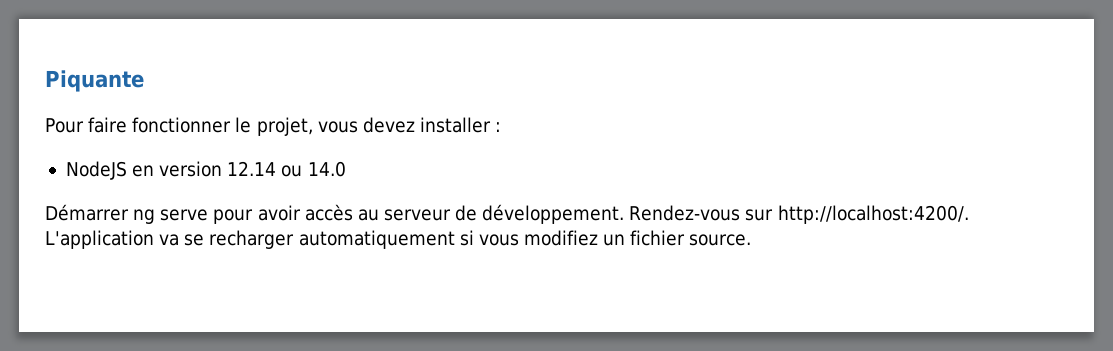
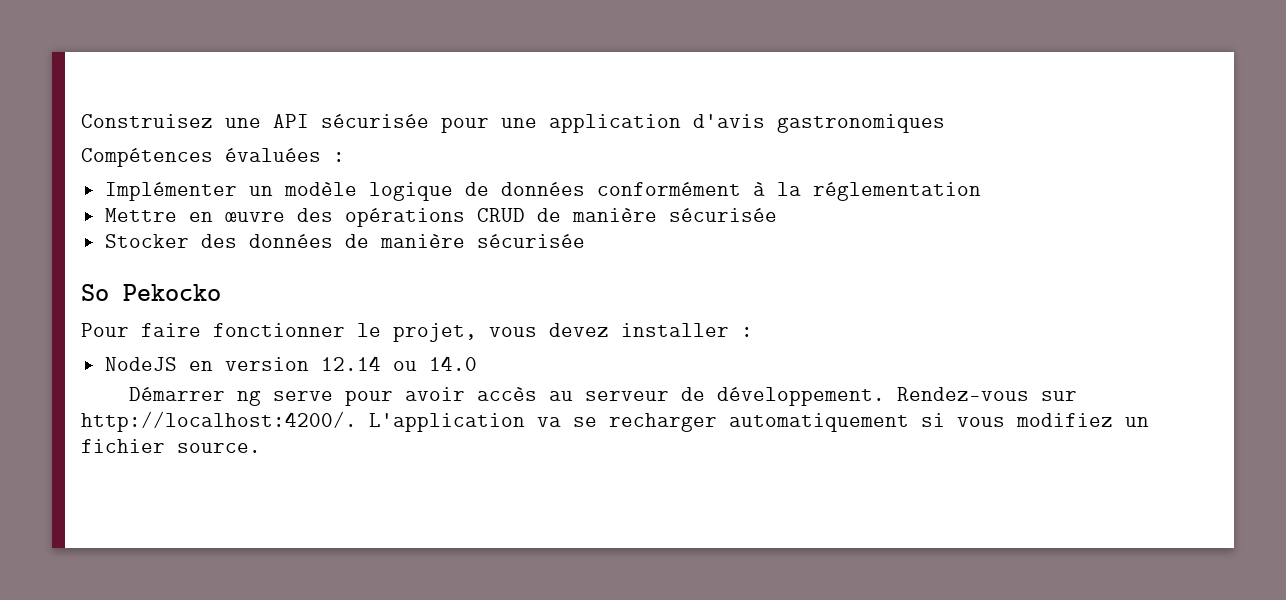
- Piquante
+ Construisez une API sécurisée pour une application d'avis gastronomiques
+ Compétences évaluées :
+ Implémenter un modèle logique de données conformément à la réglementation
+ Mettre en œuvre des opérations CRUD de manière sécurisée
+ Stocker des données de manière sécurisée
+ So Pekocko

